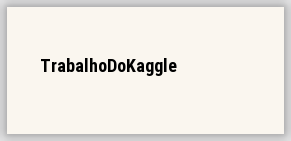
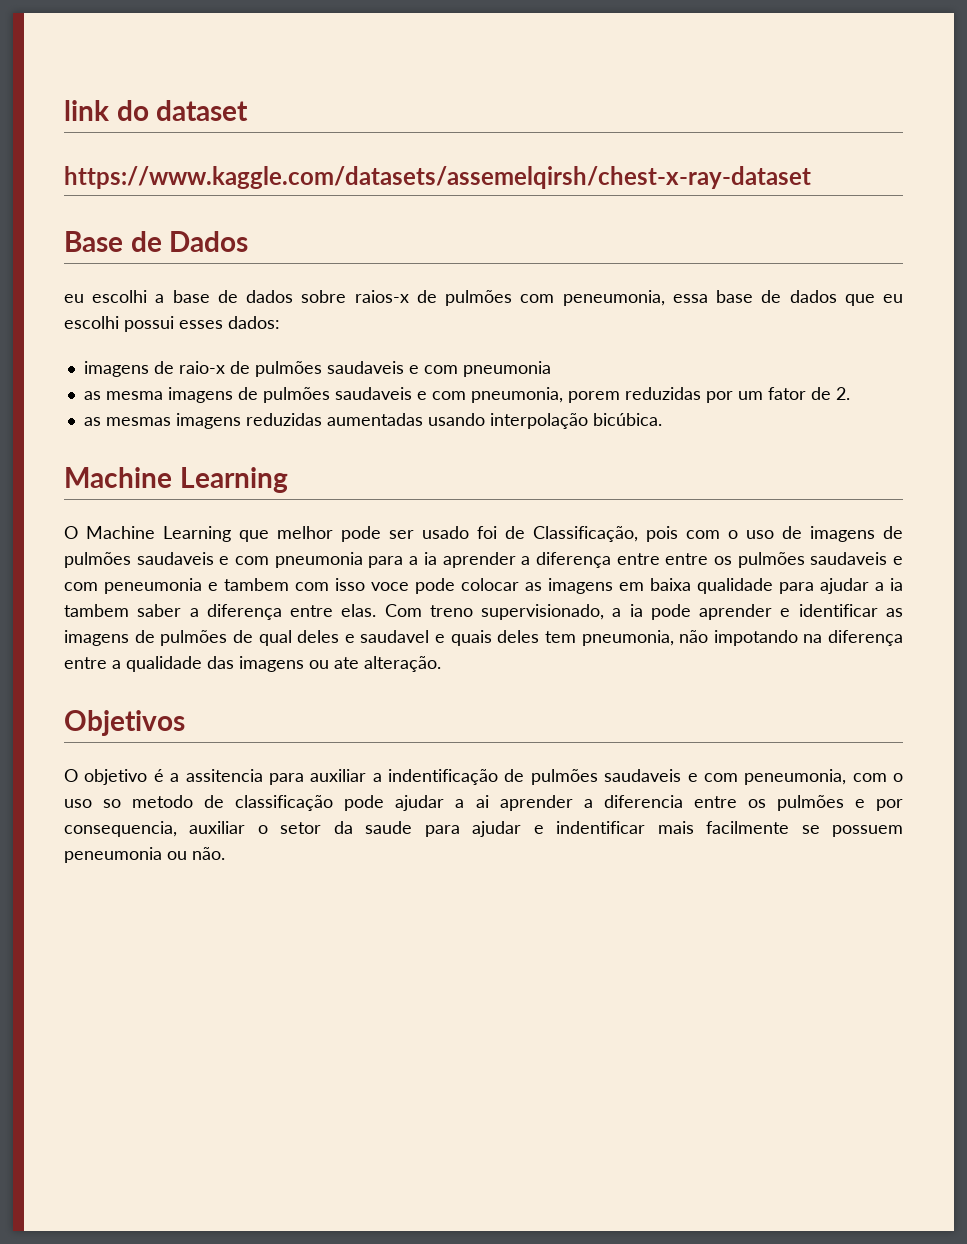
- TrabalhoDoKaggle
+ link do dataset
+ https://www.kaggle.com/datasets/assemelqirsh/chest-x-ray-dataset
+ Base de Dados
+ eu escolhi a base de dados sobre raios-x de pulmões com peneumonia, essa base de dados que eu escolhi possui esses dados:
+ imagens de raio-x de pulmões saudaveis e com pneumonia
+ as mesma imagens de pulmões saudaveis e com pneumonia, porem reduzidas por um fator de 2.
+ as mesmas imagens reduzidas aumentadas usando interpolação bicúbica.
+ Machine Learning
+ O Machine Learning que melhor pode ser usado foi de Classificação, pois com o uso de imagens de pulmões saudaveis e com pneumonia para a ia aprender a diferença entre entre os pulmões saudaveis e com peneumonia e tambem com isso voce pode colocar as imagens em baixa qualidade para ajudar a ia tambem saber a diferença entre elas. Com treno supervisionado, a ia pode aprender e identificar as imagens de pulmões de qual deles e saudavel e quais deles tem pneumonia, não impotando na diferença entre a qualidade das imagens ou ate alteração.
+ Objetivos
+ O objetivo é a assitencia para auxiliar a indentificação de pulmões saudaveis e com peneumonia, com o uso so metodo de classificação pode ajudar a ai aprender a diferencia entre os pulmões e por consequencia, auxiliar o setor da saude para ajudar e indentificar mais facilmente se possuem peneumonia ou não.

